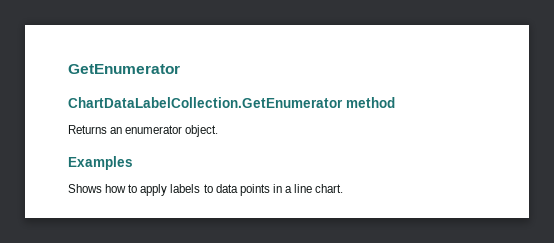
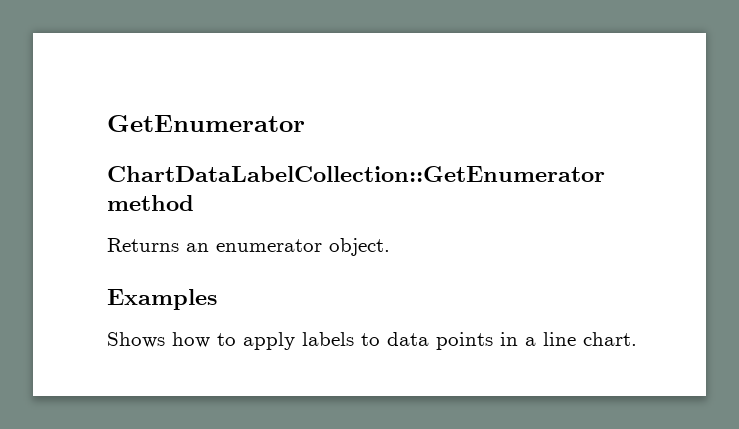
- ChartDataLabelCollection.GetEnumerator method
+ ChartDataLabelCollection::GetEnumerator method

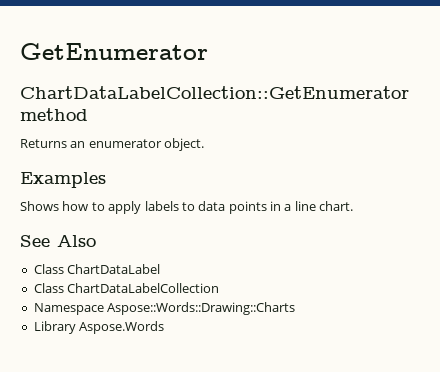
+ See Also
+ Class ChartDataLabel
+ Class ChartDataLabelCollection
+ Namespace Aspose::Words::Drawing::Charts
+ Library Aspose.Words

